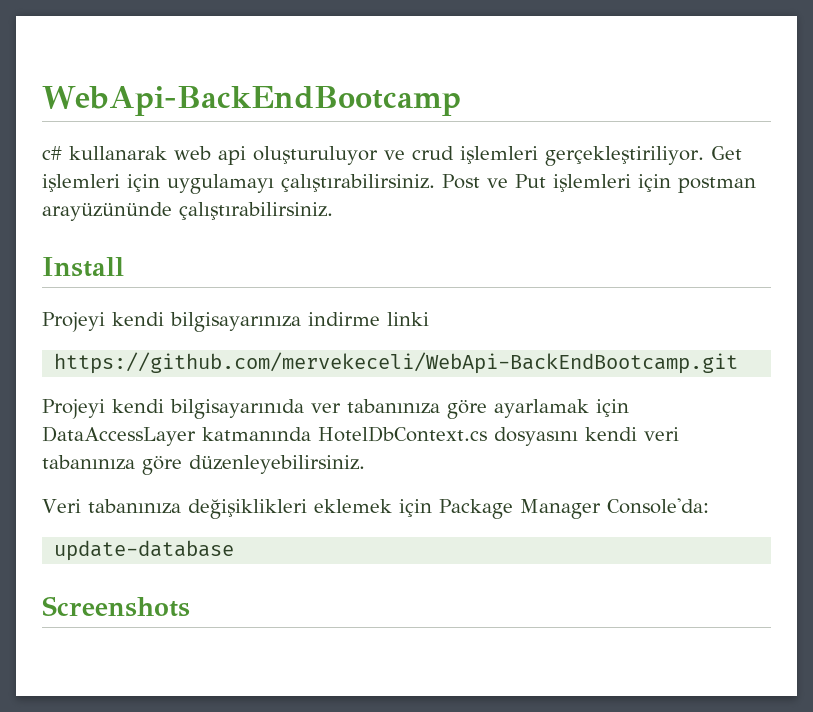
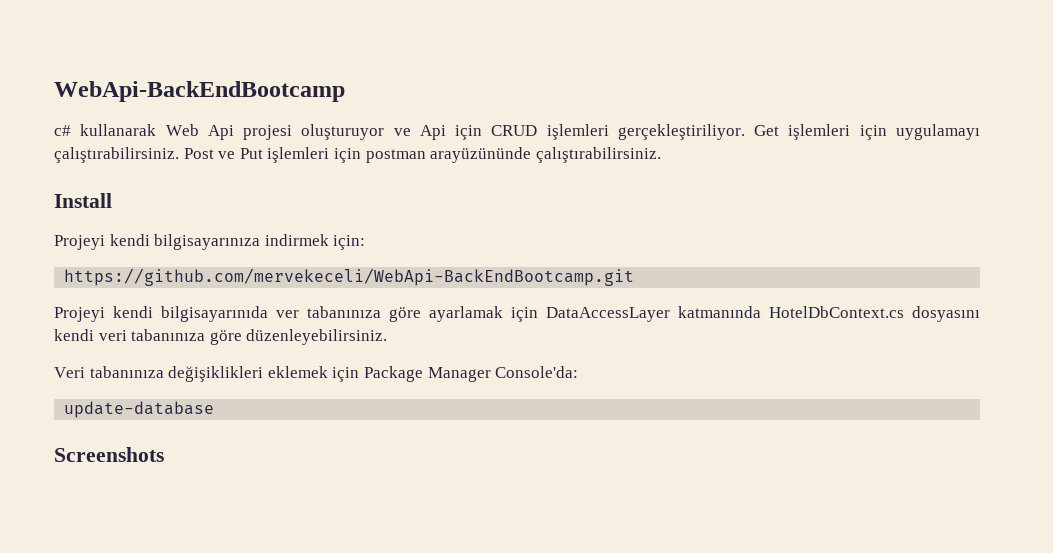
- c# kullanarak web api oluşturuluyor ve crud işlemleri gerçekleştiriliyor.
+ c# kullanarak Web Api projesi oluşturuyor ve Api için CRUD işlemleri gerçekleştiriliyor.
- Projeyi kendi bilgisayarınıza indirme linki
+ Projeyi kendi bilgisayarınıza indirmek için:

